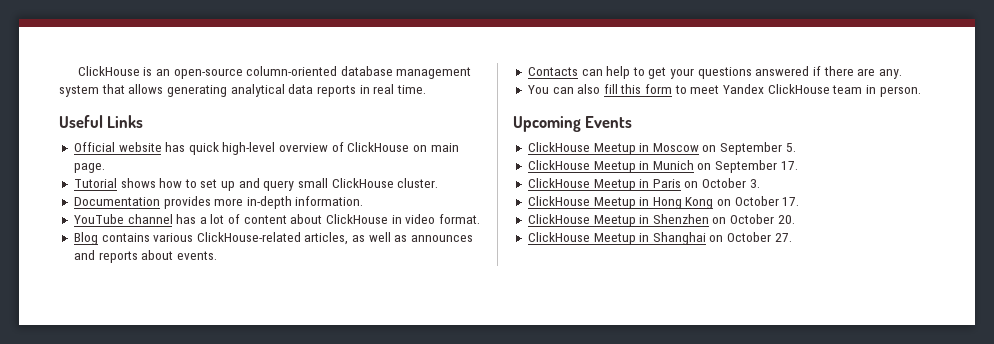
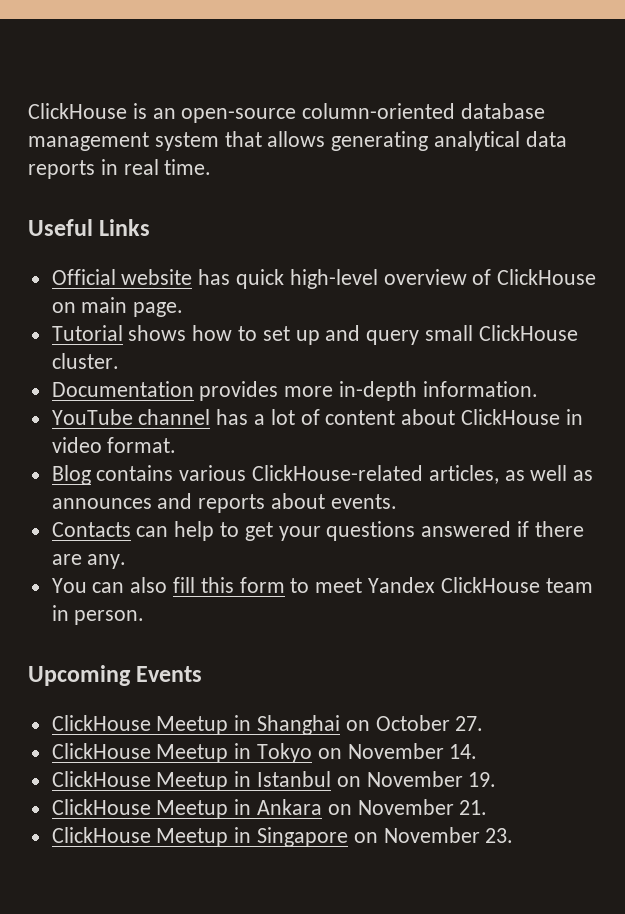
- ClickHouse Meetup in Moscow on September 5.
- ClickHouse Meetup in Munich on September 17.
- ClickHouse Meetup in Paris on October 3.
- ClickHouse Meetup in Hong Kong on October 17.
- ClickHouse Meetup in Shenzhen on October 20.
  ClickHouse Meetup in Shanghai on October 27.
+ ClickHouse Meetup in Tokyo on November 14.
+ ClickHouse Meetup in Istanbul on November 19.
+ ClickHouse Meetup in Ankara on November 21.
+ ClickHouse Meetup in Singapore on November 23.

